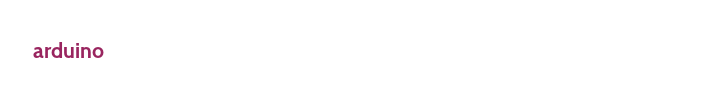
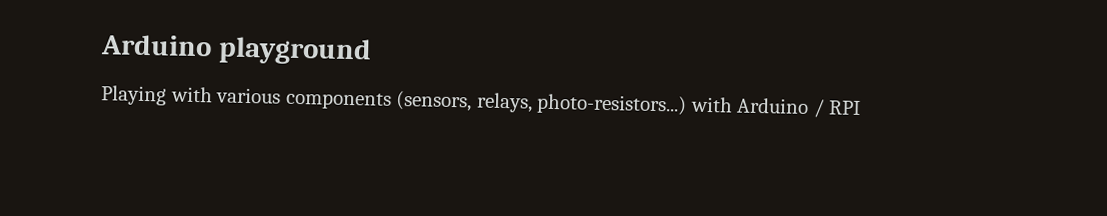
- arduino
+ Arduino playground
+ Playing with various components (sensors, relays, photo-resistors...) with Arduino / RPI

